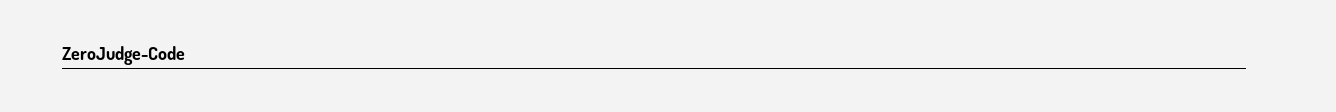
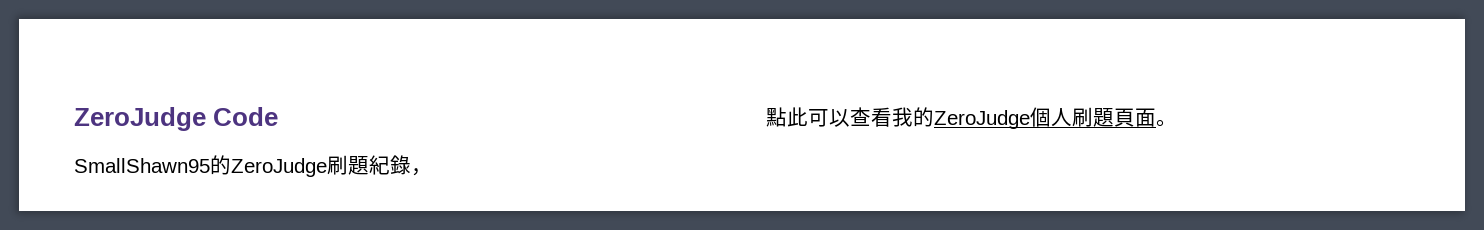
- ZeroJudge-Code
+ ZeroJudge Code
+ SmallShawn95的ZeroJudge刷題紀錄，
+ 點此可以查看我的ZeroJudge個人刷題頁面。

